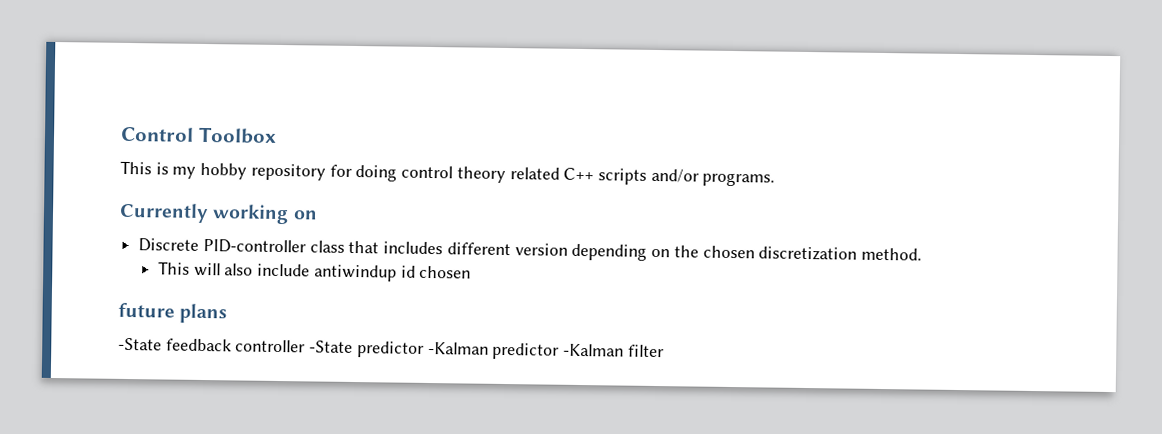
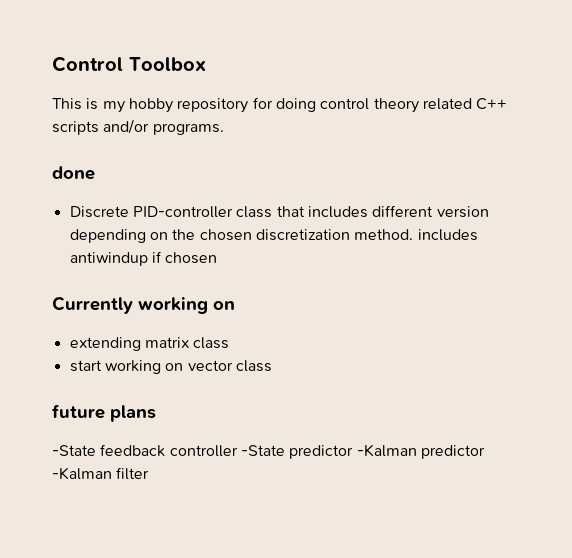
- Currently working on
+ done
- Discrete PID-controller class that includes different version depending on the chosen discretization method.
- This will also include antiwindup id chosen
+ Discrete PID-controller class that includes different version depending on the chosen discretization method. includes antiwindup if chosen
+ Currently working on
+ extending matrix class
+ start working on vector class

